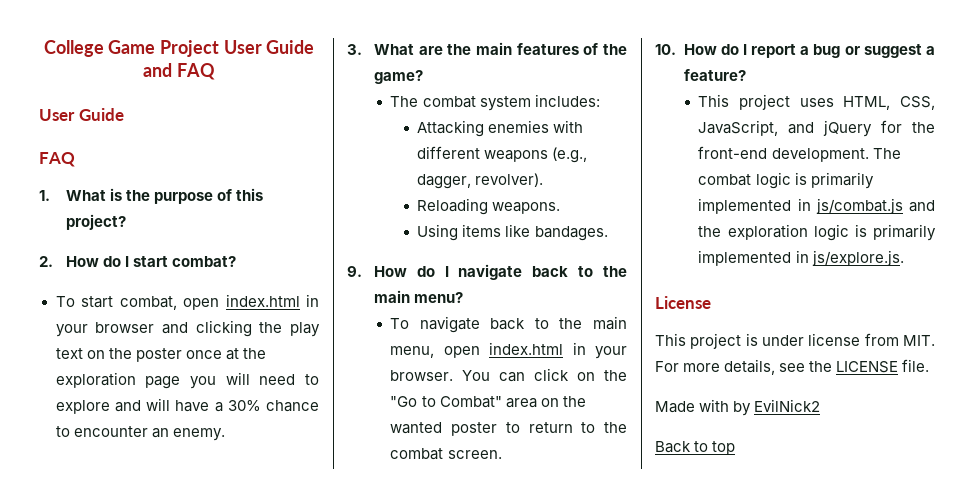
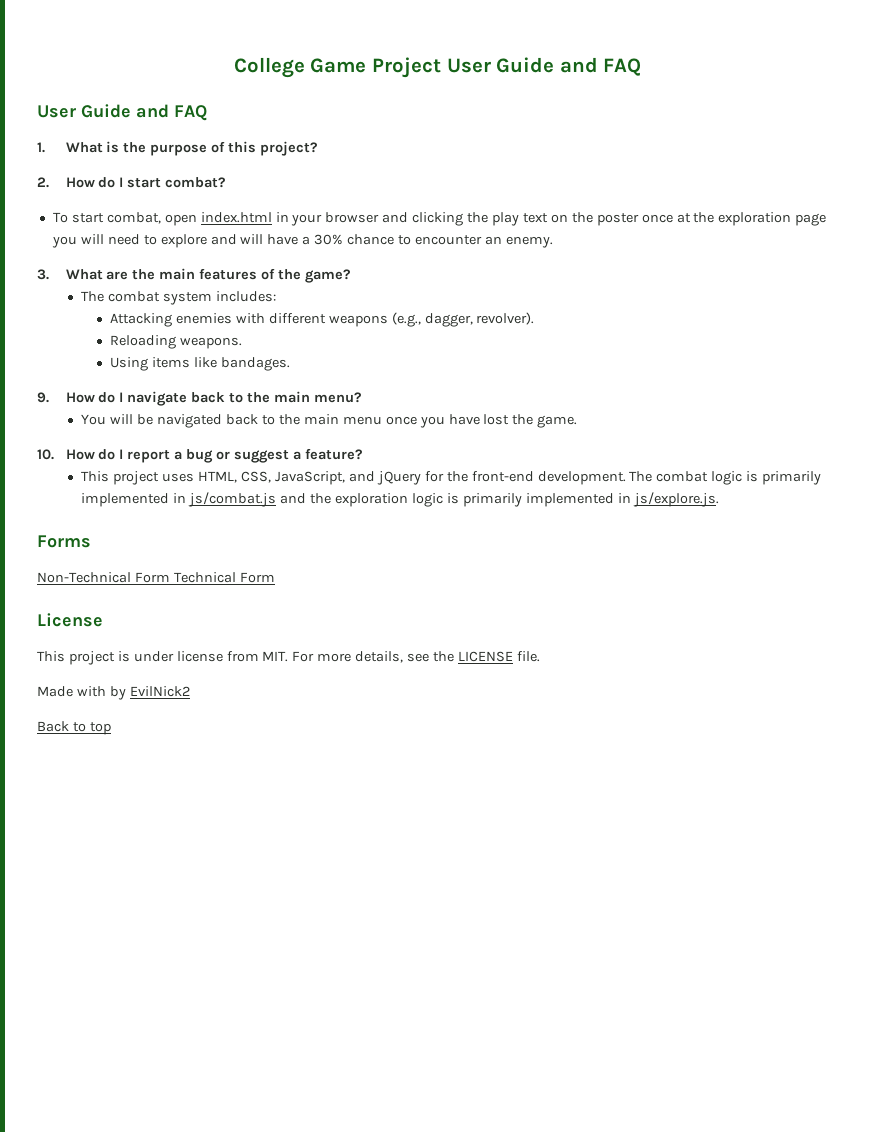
  College Game Project User Guide and FAQ
- User Guide
- FAQ
+ User Guide and FAQ
- To navigate back to the main menu, open index.html in your browser. You can click on the "Go to Combat" area on the wanted poster to return to the combat screen.
+ You will be navigated back to the main menu once you have lost the game.
+ Forms
+ Non-Technical Form Technical Form

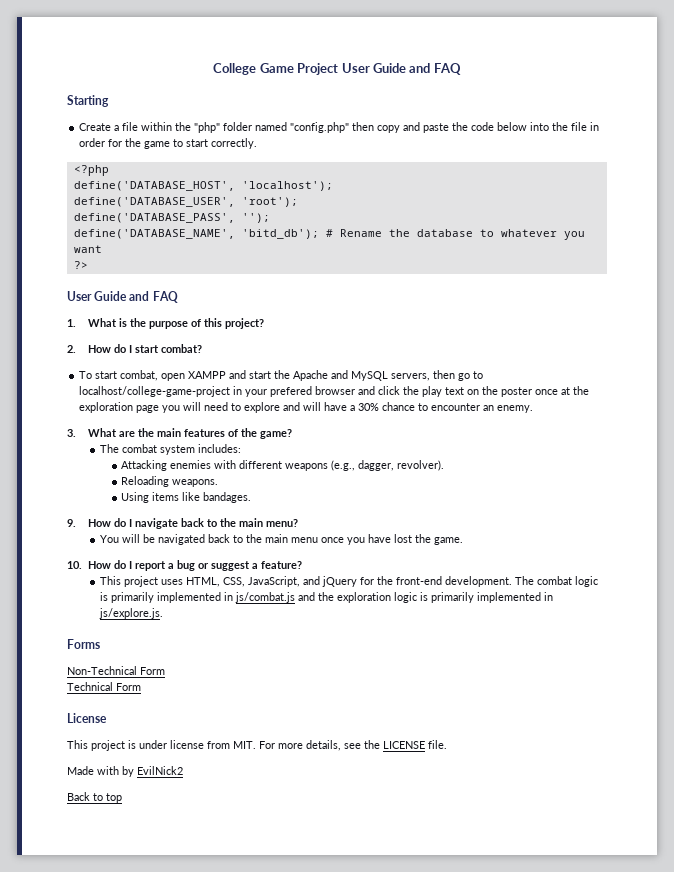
+ Starting
+ Create a file within the "php" folder named "config.php" then copy and paste the code below into the file in order for the game to start correctly.
+ <?php
+ define('DATABASE_HOST', 'localhost');
+ define('DATABASE_USER', 'root');
+ define('DATABASE_PASS', '');
+ define('DATABASE_NAME', 'bitd_db'); # Rename the database to whatever you want
+ ?>
- To start combat, open index.html in your browser and clicking the play text on the poster once at the exploration page you will need to explore and will have a 30% chance to encounter an enemy.
+ To start combat, open XAMPP and start the Apache and MySQL servers, then go to localhost/college-game-project in your prefered browser and click the play text on the poster once at the exploration page you will need to explore and will have a 30% chance to encounter an enemy.
- Non-Technical Form Technical Form
+ Non-Technical Form
+ Technical Form

